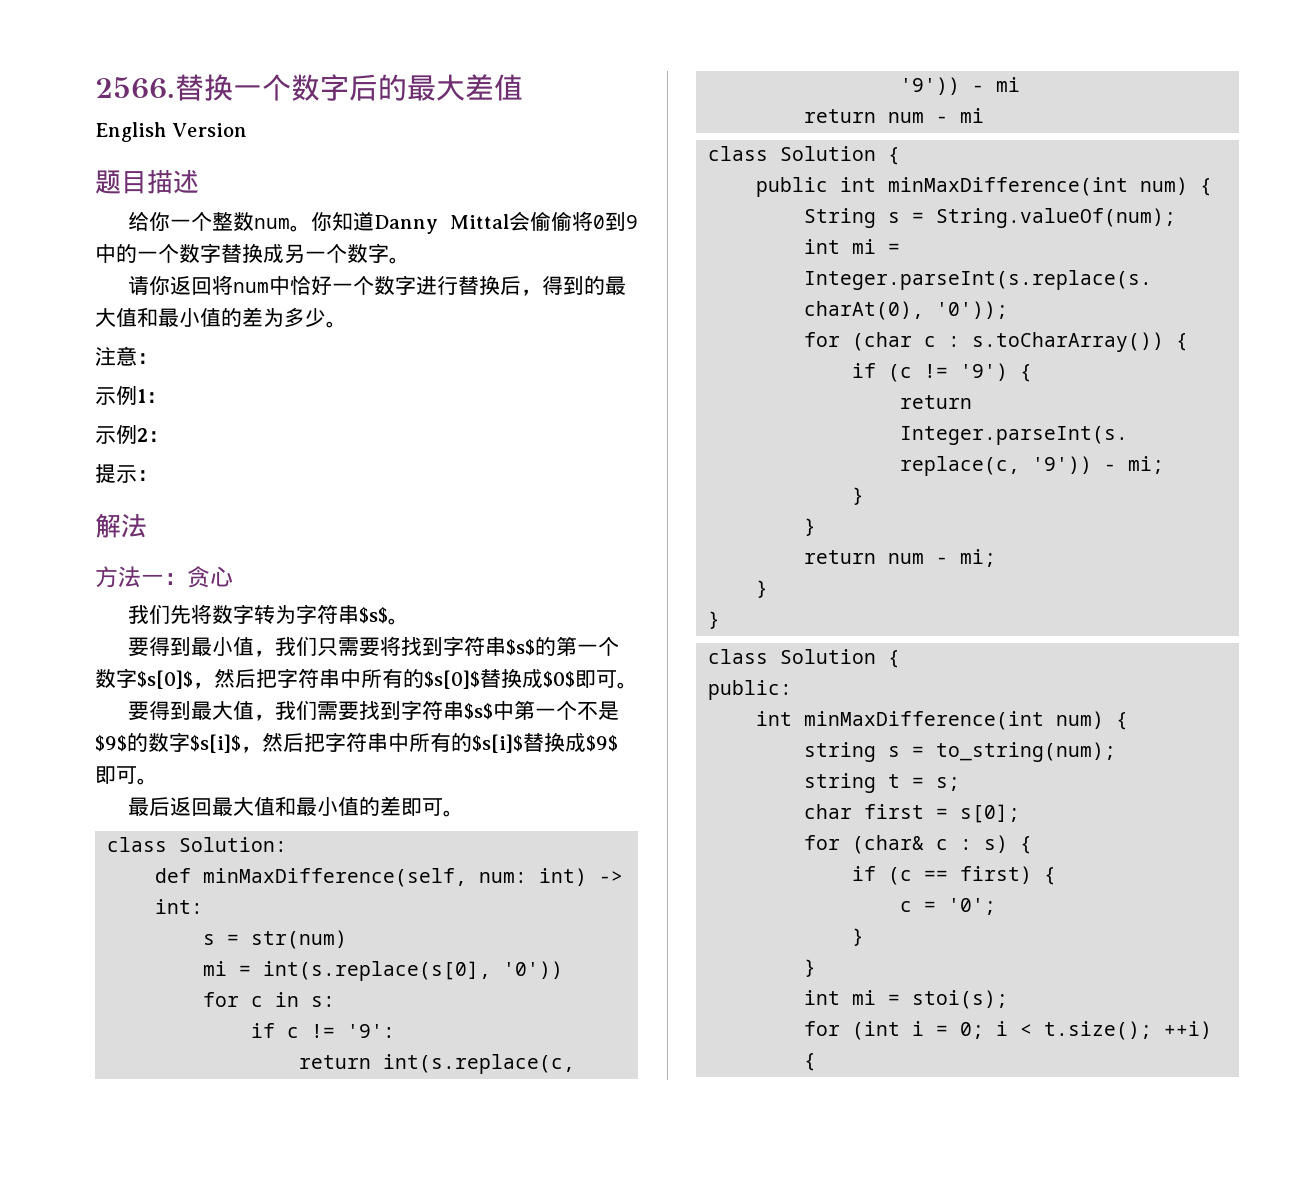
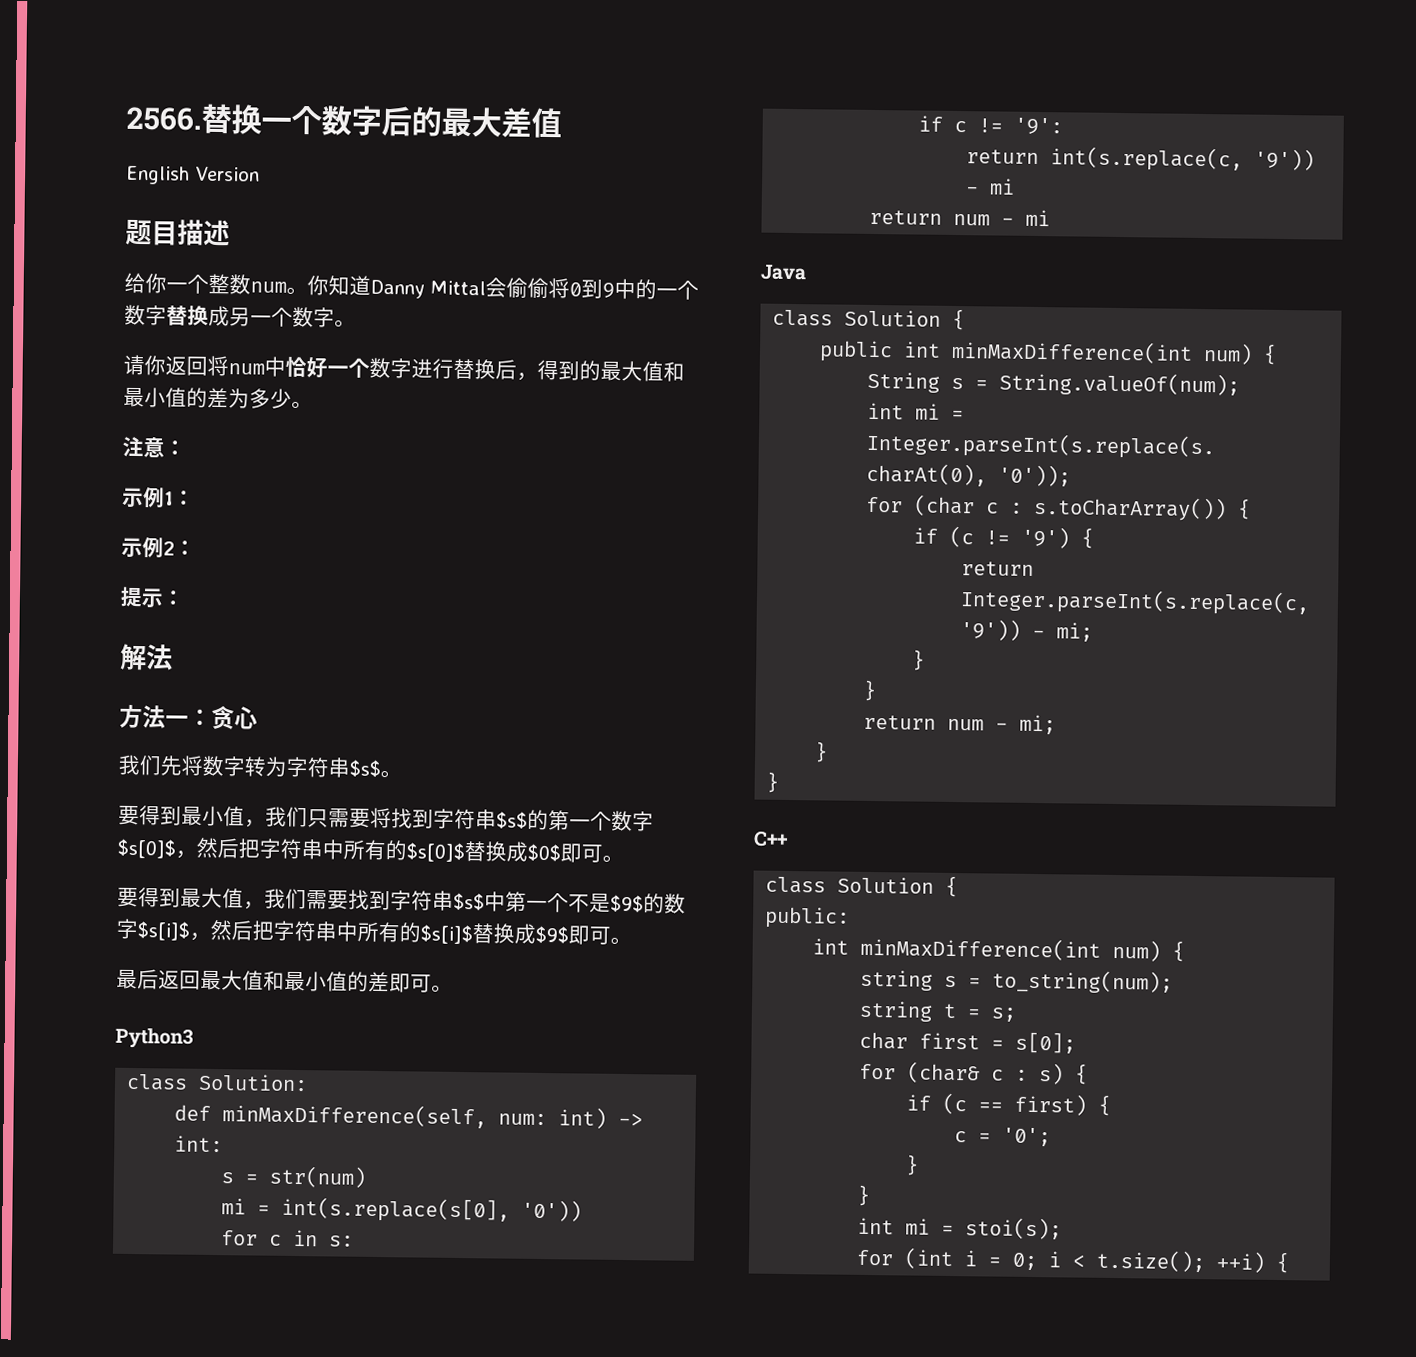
+ Python3
+ Java
+ C++

